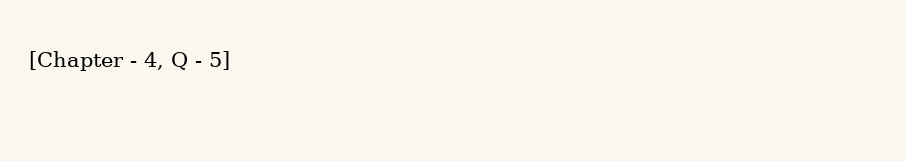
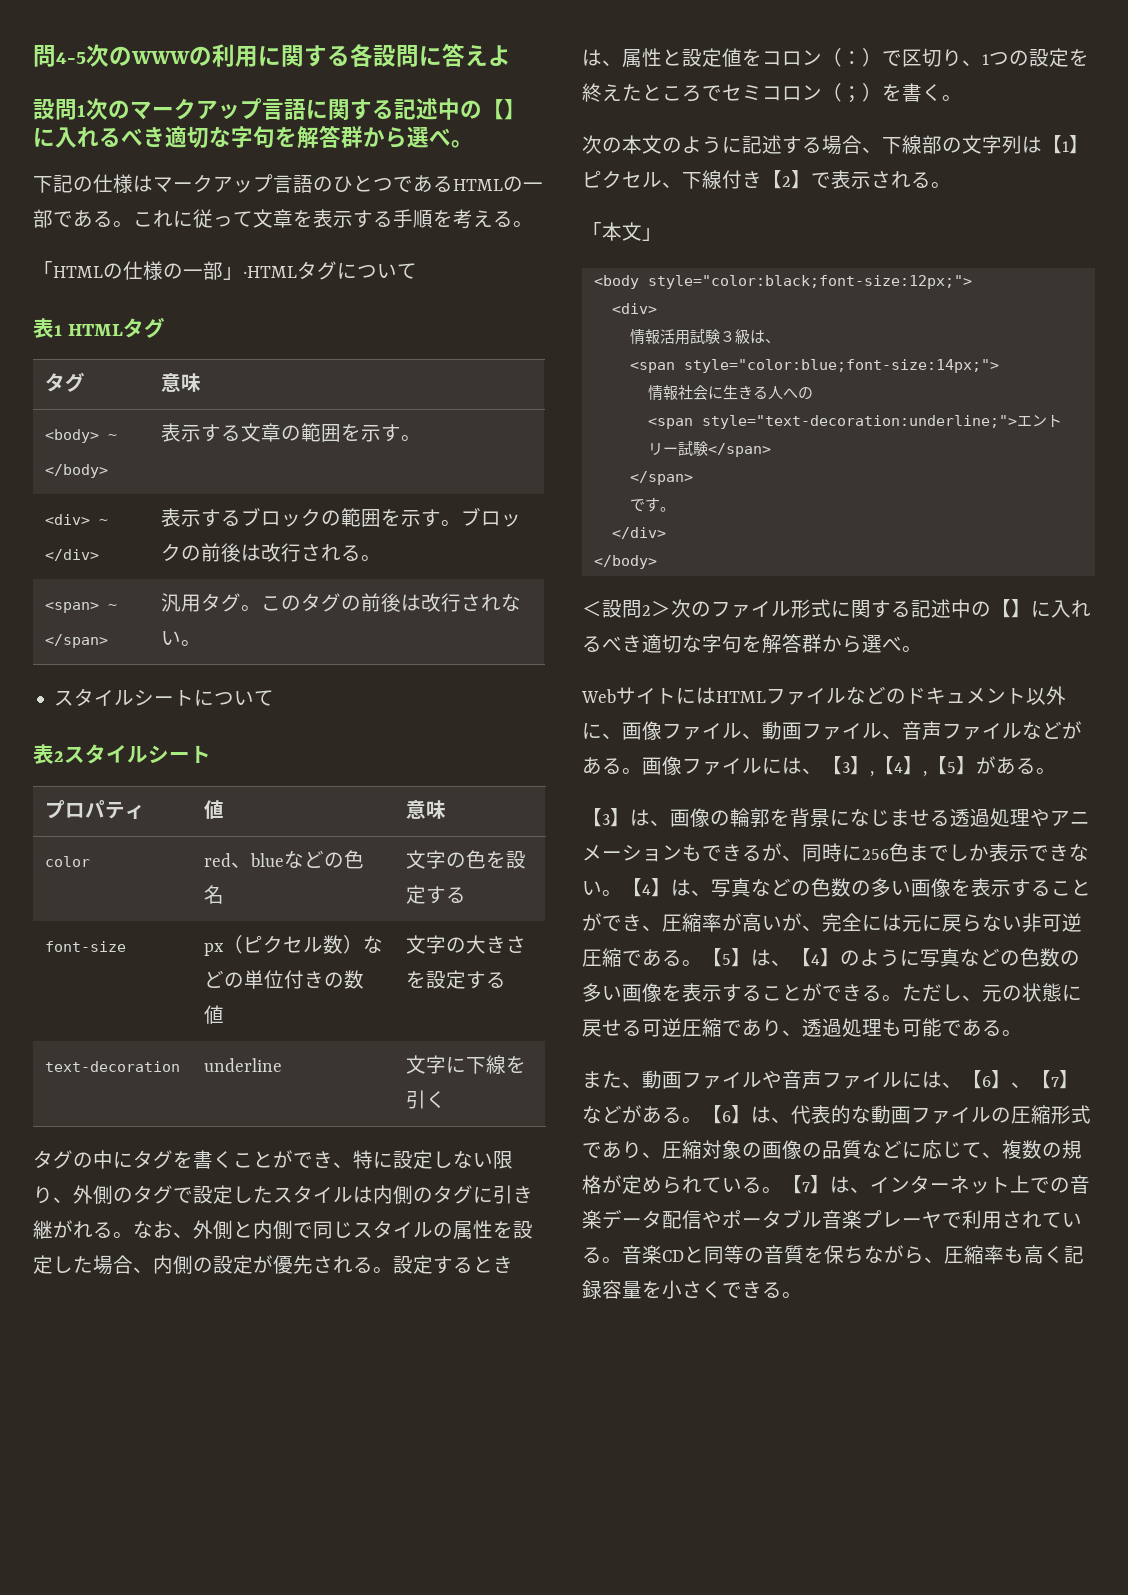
- [Chapter - 4, Q - 5]
+ 問4-5次のWWWの利用に関する各設問に答えよ
+ 設問1次のマークアップ言語に関する記述中の【】に入れるべき適切な字句を解答群から選べ。
+ 下記の仕様はマークアップ言語のひとつであるHTMLの一部である。これに従って文章を表示する手順を考える。
+ 「HTMLの仕様の一部」·HTMLタグについて
+ 表1 HTMLタグ
+ タグ | 意味
+ <body> ~ </body> | 表示する文章の範囲を示す。
+ <div> ~ </div> | 表示するブロックの範囲を示す。ブロックの前後は改行される。
+ <span> ~ </span> | 汎用タグ。このタグの前後は改行されない。
+ スタイルシートについて
+ 表2スタイルシート
+ プロパティ | 値 | 意味
+ color | red、blueなどの色名 | 文字の色を設定する
+ font-size | px（ピクセル数）などの単位付きの数値 | 文字の大きさを設定する
+ text-decoration | underline | 文字に下線を引く
+ タグの中にタグを書くことができ、特に設定しない限り、外側のタグで設定したスタイルは内側のタグに引き継がれる。なお、外側と内側で同じスタイルの属性を設定した場合、内側の設定が優先される。設定するときは、属性と設定値をコロン（：）で区切り、1つの設定を終えたところでセミコロン（；）を書く。
+ 次の本文のように記述する場合、下線部の文字列は【1】ピクセル、下線付き【2】で表示される。
+ 「本文」
+ <body style="color:black;font-size:12px;">
+ <div>
+ 情報活用試験３級は、
+ <span style="color:blue;font-size:14px;">
+ 情報社会に生きる人への
+ <span style="text-decoration:underline;">エントリー試験</span>
+ </span>
+ です。
+ </div>
+ </body>
+ ＜設問2＞次のファイル形式に関する記述中の【】に入れるべき適切な字句を解答群から選べ。
+ WebサイトにはHTMLファイルなどのドキュメント以外に、画像ファイル、動画ファイル、音声ファイルなどがある。画像ファイルには、【3】,【4】,【5】がある。
+ 【3】は、画像の輪郭を背景になじませる透過処理やアニメーションもできるが、同時に256色までしか表示できない。【4】は、写真などの色数の多い画像を表示することができ、圧縮率が高いが、完全には元に戻らない非可逆圧縮である。【5】は、【4】のように写真などの色数の多い画像を表示することができる。ただし、元の状態に戻せる可逆圧縮であり、透過処理も可能である。
+ また、動画ファイルや音声ファイルには、【6】、【7】などがある。【6】は、代表的な動画ファイルの圧縮形式であり、圧縮対象の画像の品質などに応じて、複数の規格が定められている。【7】は、インターネット上での音楽データ配信やポータブル音楽プレーヤで利用されている。音楽CDと同等の音質を保ちながら、圧縮率も高く記録容量を小さくできる。

